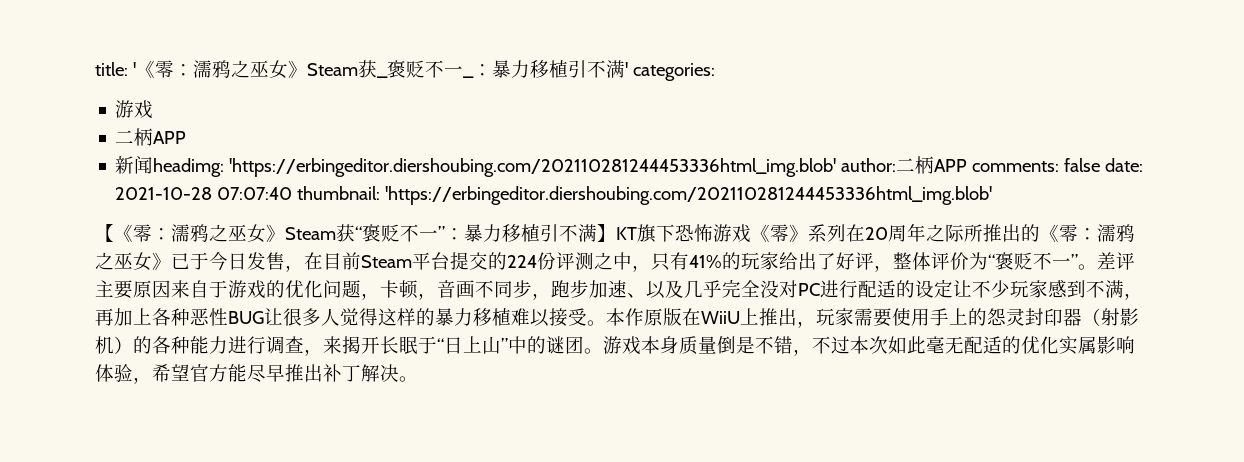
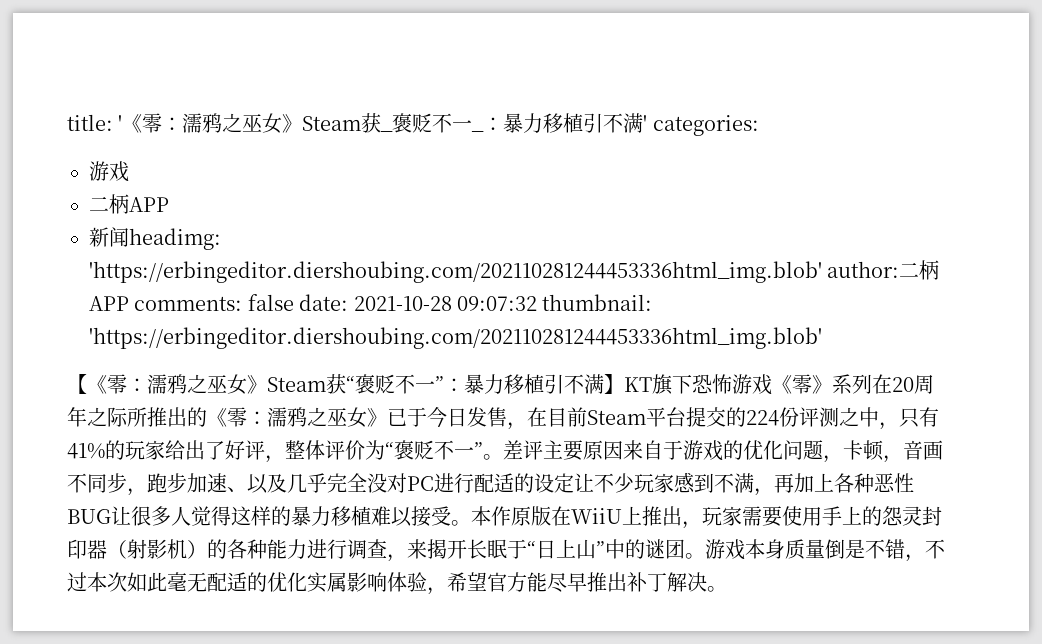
- 新闻headimg: 'https://erbingeditor.diershoubing.com/202110281244453336html_img.blob' author:二柄APP comments: false date: 2021-10-28 07:07:40 thumbnail: 'https://erbingeditor.diershoubing.com/202110281244453336html_img.blob'
+ 新闻headimg: 'https://erbingeditor.diershoubing.com/202110281244453336html_img.blob' author:二柄APP comments: false date: 2021-10-28 09:07:32 thumbnail: 'https://erbingeditor.diershoubing.com/202110281244453336html_img.blob'

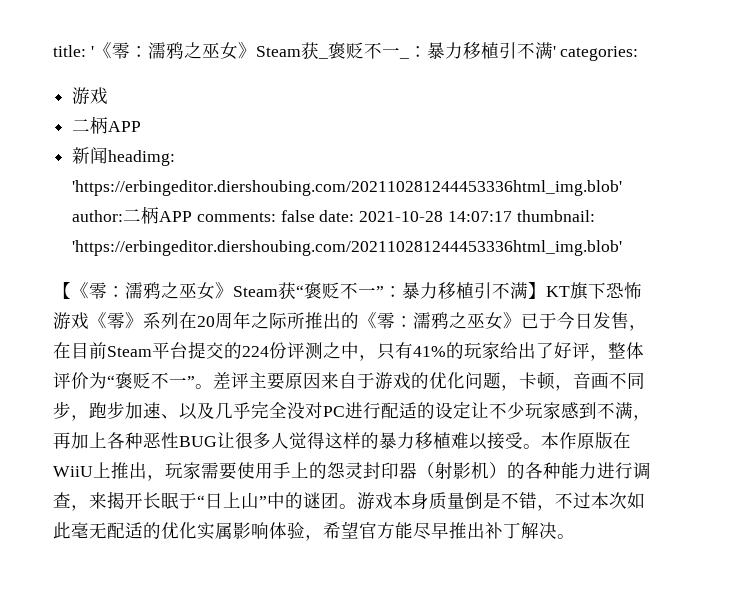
- 新闻headimg: 'https://erbingeditor.diershoubing.com/202110281244453336html_img.blob' author:二柄APP comments: false date: 2021-10-28 09:07:32 thumbnail: 'https://erbingeditor.diershoubing.com/202110281244453336html_img.blob'
+ 新闻headimg: 'https://erbingeditor.diershoubing.com/202110281244453336html_img.blob' author:二柄APP comments: false date: 2021-10-28 14:07:17 thumbnail: 'https://erbingeditor.diershoubing.com/202110281244453336html_img.blob'

